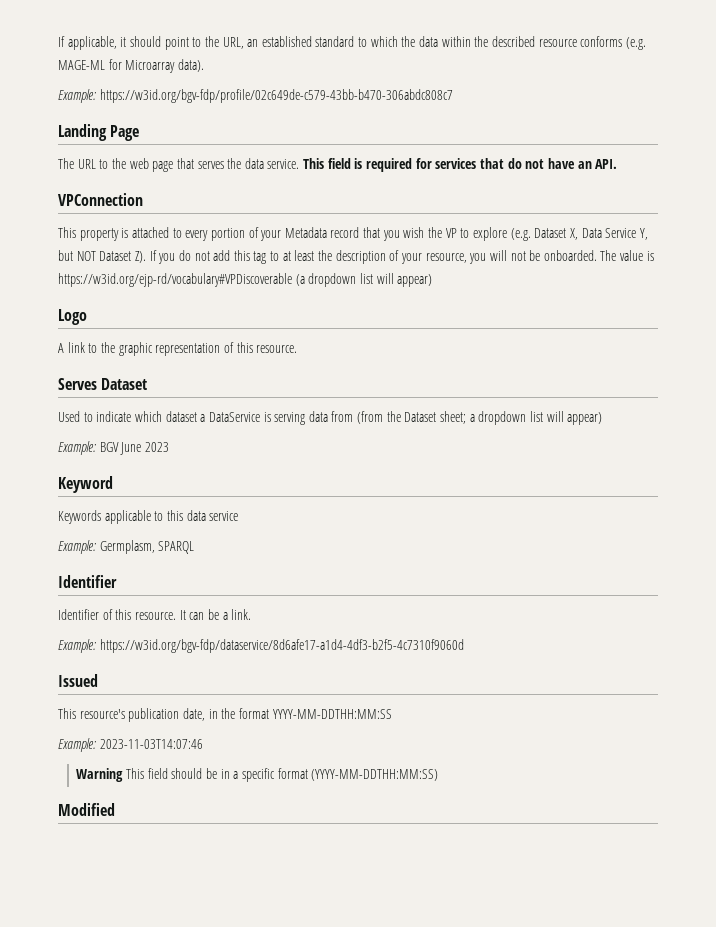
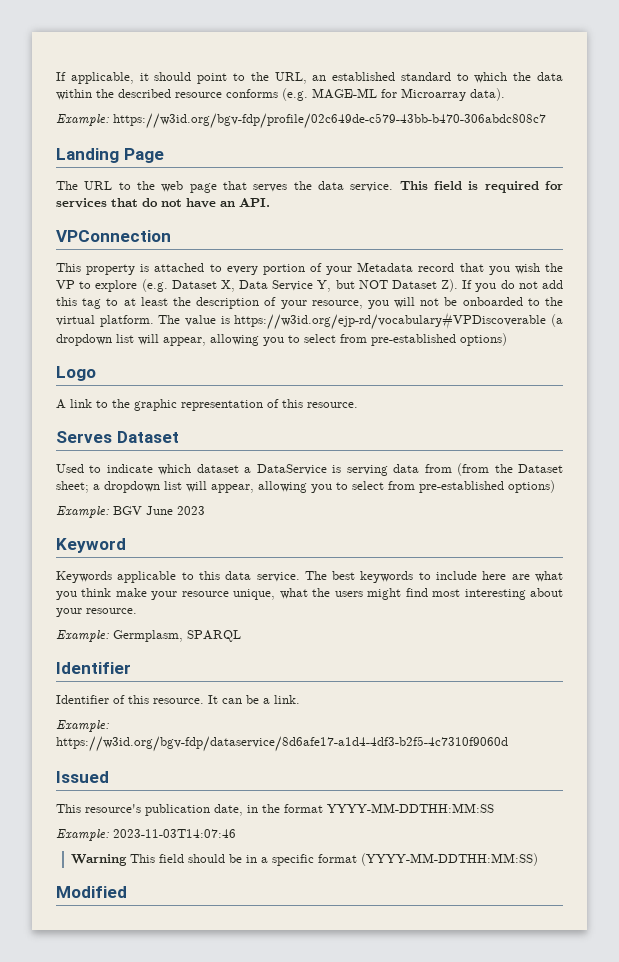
- This property is attached to every portion of your Metadata record that you wish the VP to explore (e.g. Dataset X, Data Service Y, but NOT Dataset Z). If you do not add this tag to at least the description of your resource, you will not be onboarded.
+ This property is attached to every portion of your Metadata record that you wish the VP to explore (e.g. Dataset X, Data Service Y, but NOT Dataset Z). If you do not add this tag to at least the description of your resource, you will not be onboarded to the virtual platform.
- The value is https://w3id.org/ejp-rd/vocabulary#VPDiscoverable (a dropdown list will appear)
+ The value is https://w3id.org/ejp-rd/vocabulary#VPDiscoverable (a dropdown list will appear, allowing you to select from pre-established options)
- Used to indicate which dataset a DataService is serving data from (from the Dataset sheet; a dropdown list will appear)
+ Used to indicate which dataset a DataService is serving data from (from the Dataset sheet; a dropdown list will appear, allowing you to select from pre-established options)
- Keywords applicable to this data service
+ Keywords applicable to this data service. The best keywords to include here are what you think make your resource unique, what the users might find most interesting about your resource.

